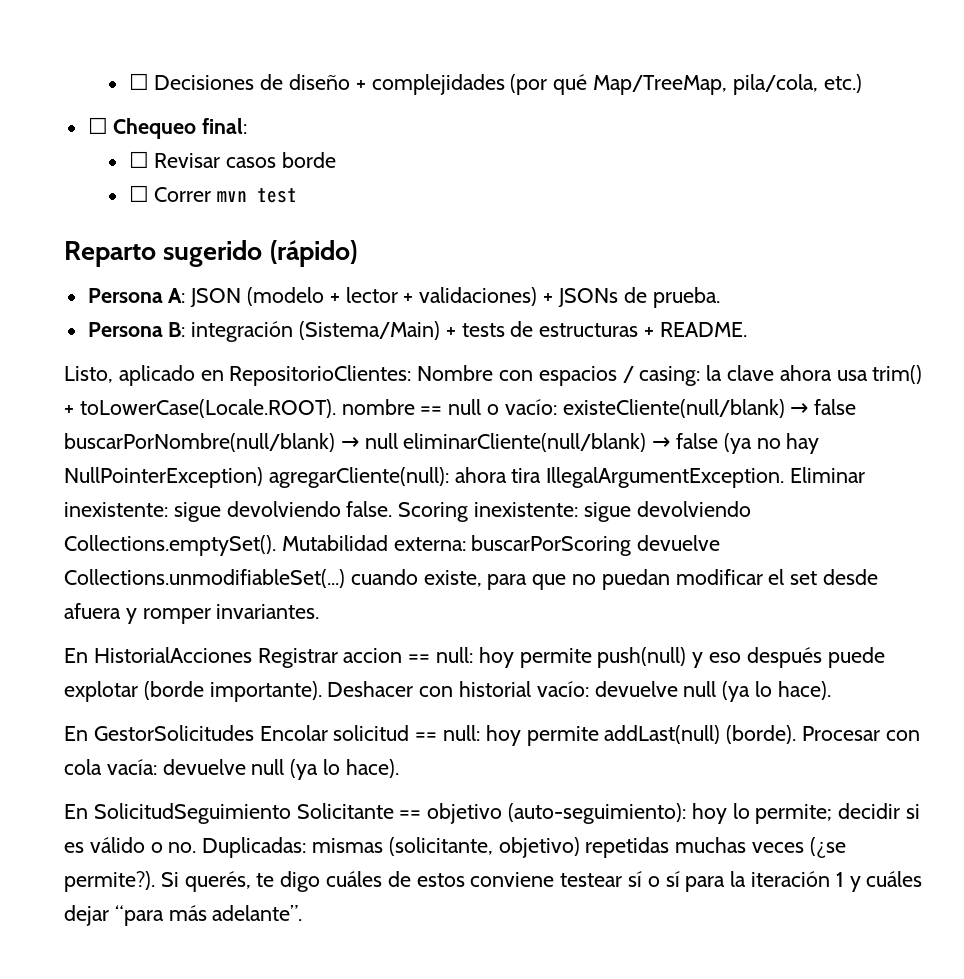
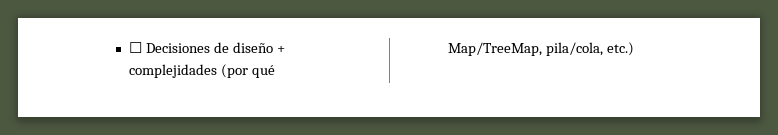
- ☐ Chequeo final:
- ☐ Revisar casos borde
- ☐ Correr mvn test
- Reparto sugerido (rápido)
- Persona A: JSON (modelo + lector + validaciones) + JSONs de prueba.
- Persona B: integración (Sistema/Main) + tests de estructuras + README.
- Listo, aplicado en RepositorioClientes: Nombre con espacios / casing: la clave ahora usa trim() + toLowerCase(Locale.ROOT). nombre == null o vacío: existeCliente(null/blank) → false buscarPorNombre(null/blank) → null eliminarCliente(null/blank) → false (ya no hay NullPointerException) agregarCliente(null): ahora tira IllegalArgumentException. Eliminar inexistente: sigue devolviendo false. Scoring inexistente: sigue devolviendo Collections.emptySet(). Mutabilidad externa: buscarPorScoring devuelve Collections.unmodifiableSet(...) cuando existe, para que no puedan modificar el set desde afuera y romper invariantes.
- En HistorialAcciones Registrar accion == null: hoy permite push(null) y eso después puede explotar (borde importante). Deshacer con historial vacío: devuelve null (ya lo hace).
- En GestorSolicitudes Encolar solicitud == null: hoy permite addLast(null) (borde). Procesar con cola vacía: devuelve null (ya lo hace).
- En SolicitudSeguimiento Solicitante == objetivo (auto-seguimiento): hoy lo permite; decidir si es válido o no. Duplicadas: mismas (solicitante, objetivo) repetidas muchas veces (¿se permite?). Si querés, te digo cuáles de estos conviene testear sí o sí para la iteración 1 y cuáles dejar “para más adelante”.

